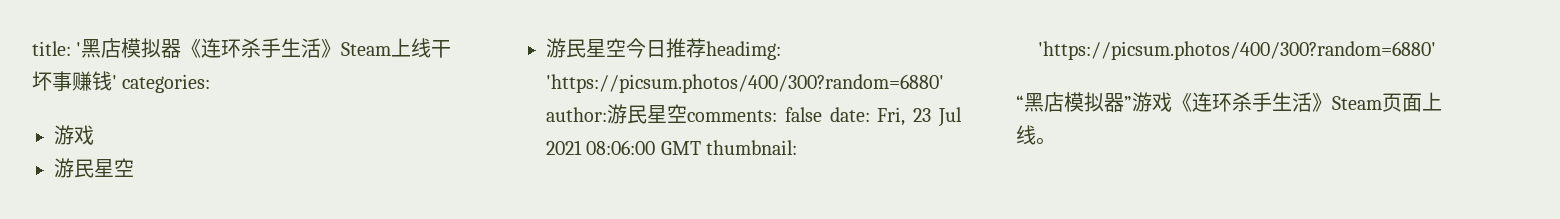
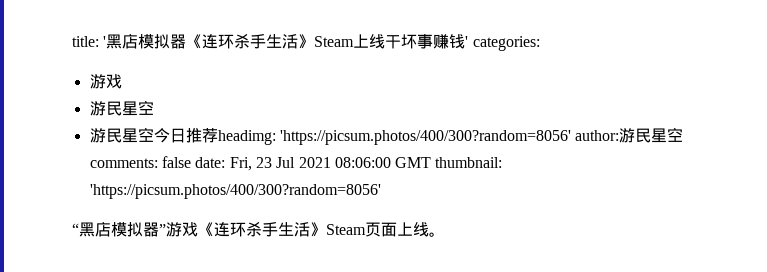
- 游民星空今日推荐headimg: 'https://picsum.photos/400/300?random=6880' author:游民星空comments: false date: Fri, 23 Jul 2021 08:06:00 GMT thumbnail: 'https://picsum.photos/400/300?random=6880'
+ 游民星空今日推荐headimg: 'https://picsum.photos/400/300?random=8056' author:游民星空comments: false date: Fri, 23 Jul 2021 08:06:00 GMT thumbnail: 'https://picsum.photos/400/300?random=8056'

